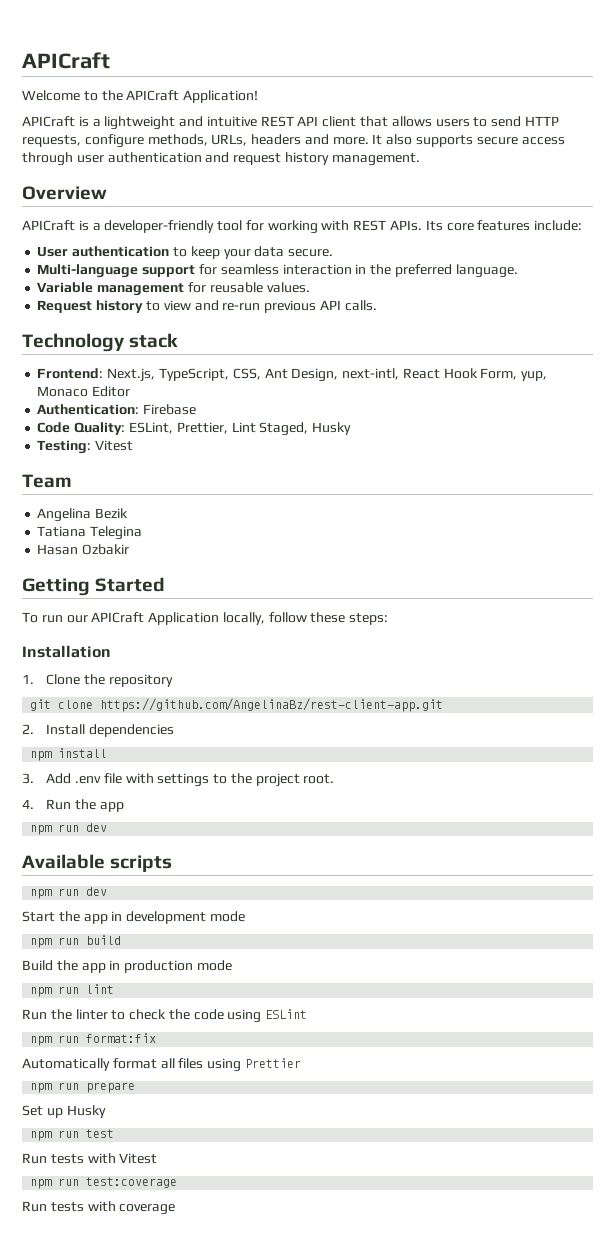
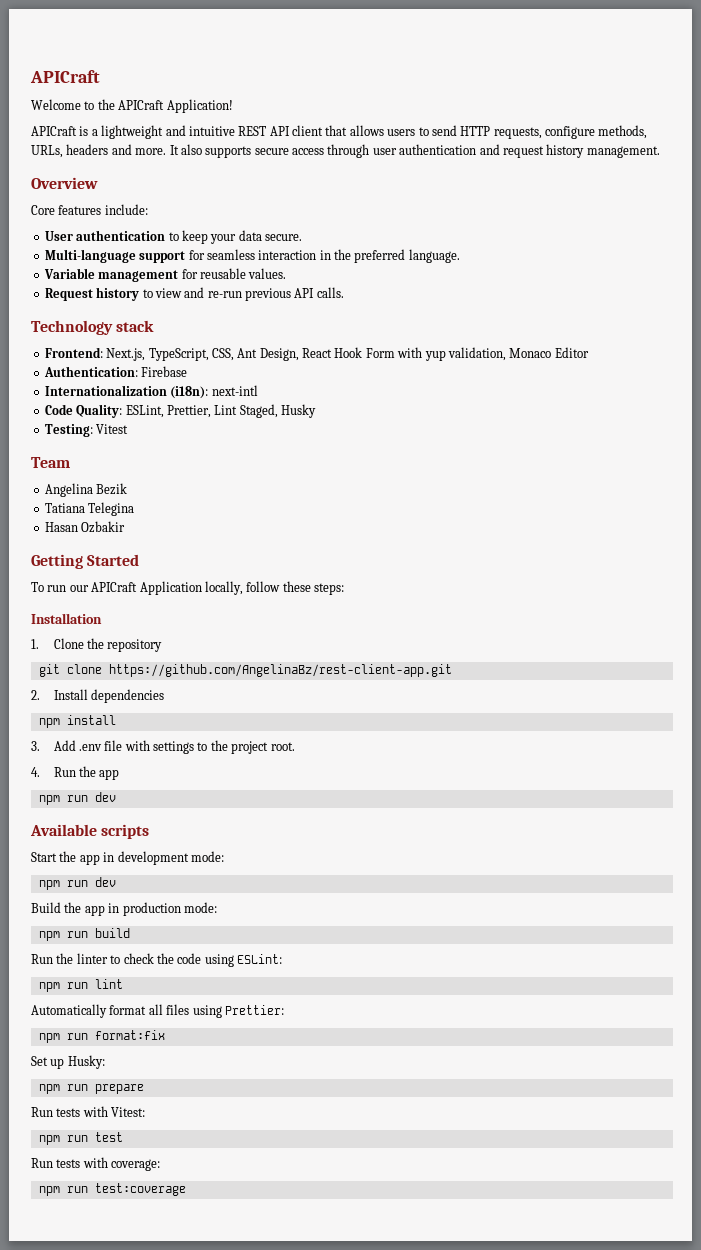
- APICraft is a developer-friendly tool for working with REST APIs. Its core features include:
+ Core features include:
- Frontend: Next.js, TypeScript, CSS, Ant Design, next-intl, React Hook Form, yup, Monaco Editor
+ Frontend: Next.js, TypeScript, CSS, Ant Design, React Hook Form with yup validation, Monaco Editor
+ Internationalization (i18n): next-intl
  Available scripts
- npm run dev
- Start the app in development mode
- npm run build
+ Start the app in development mode:
+ npm run dev
- Build the app in production mode
- npm run lint
+ Build the app in production mode:
+ npm run build
- Run the linter to check the code using ESLint
- npm run format:fix
+ Run the linter to check the code using ESLint:
+ npm run lint
- Automatically format all files using Prettier
+ Automatically format all files using Prettier:
+ npm run format:fix
+ Set up Husky:
- Set up Husky
+ Run tests with Vitest:
- Run tests with Vitest
+ Run tests with coverage:
- Run tests with coverage

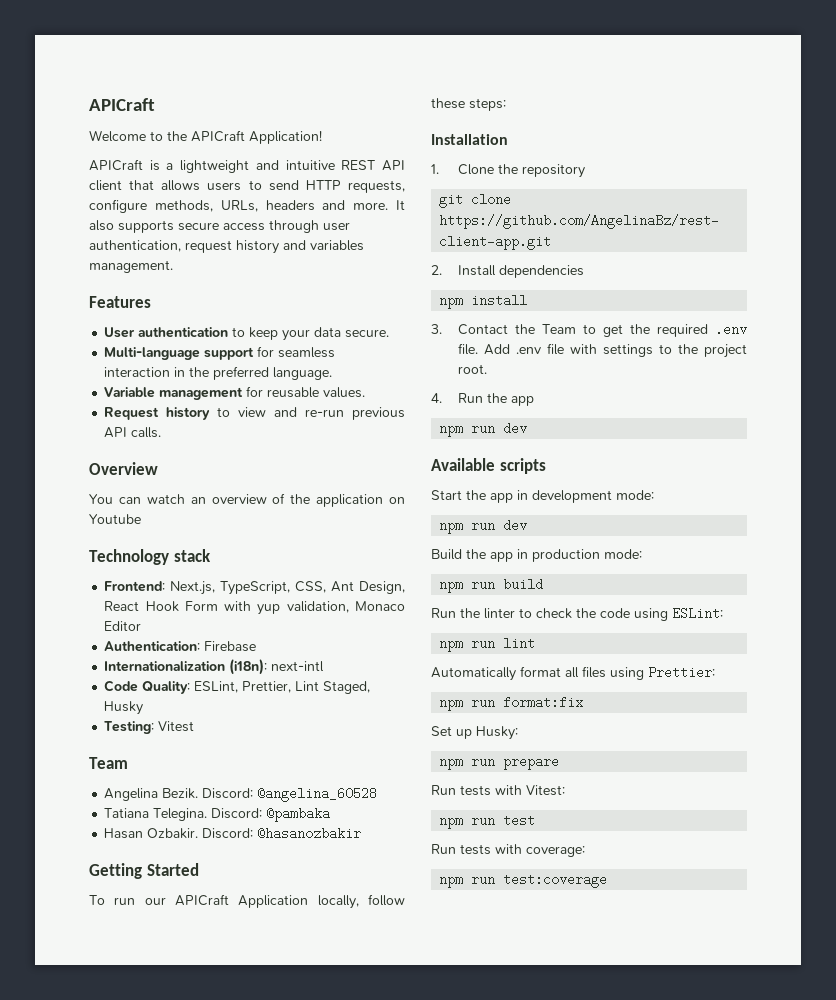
- It also supports secure access through user authentication and request history management.
- Overview
- Core features include:
+ It also supports secure access through user authentication, request history and variables management.
+ Features
+ Overview
+ You can watch an overview of the application on Youtube
- Angelina Bezik
- Tatiana Telegina
- Hasan Ozbakir
+ Angelina Bezik. Discord: @angelina_60528
+ Tatiana Telegina. Discord: @pambaka
+ Hasan Ozbakir. Discord: @hasanozbakir
- 3. Add .env file with settings to the project root.
+ 3. Сontact the Team to get the required .env file. Add .env file with settings to the project root.

